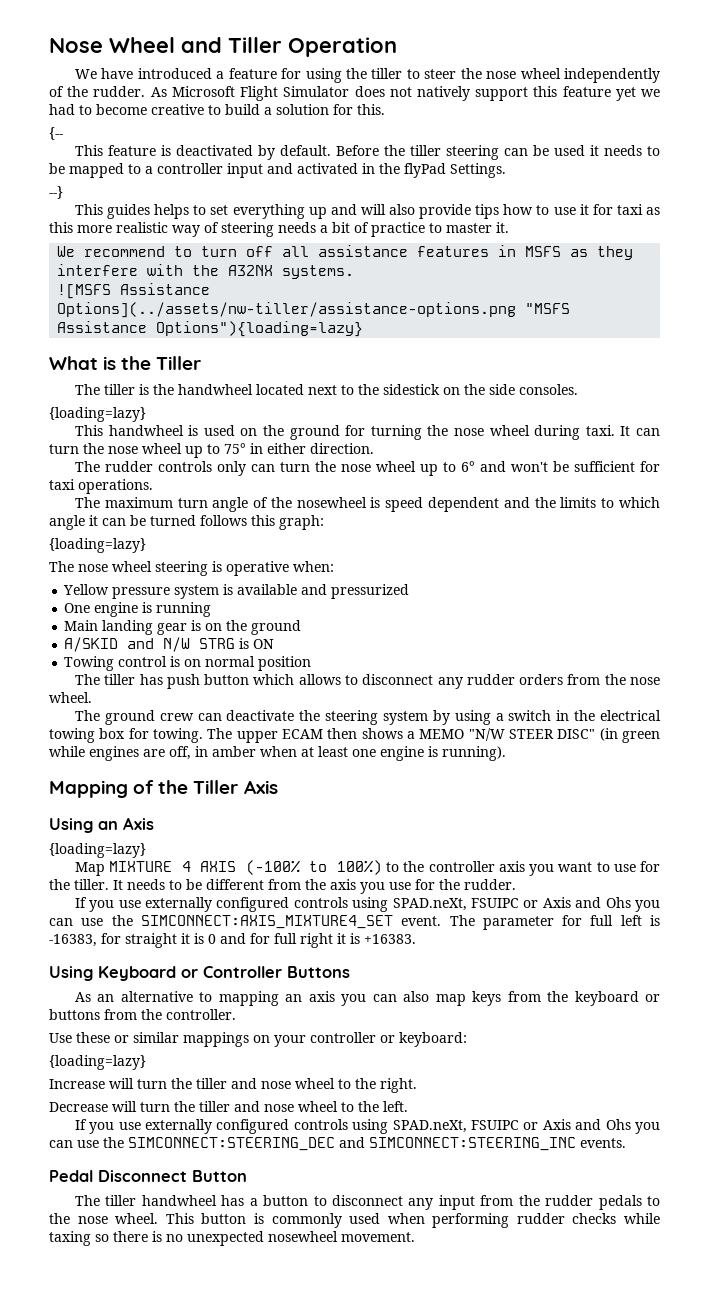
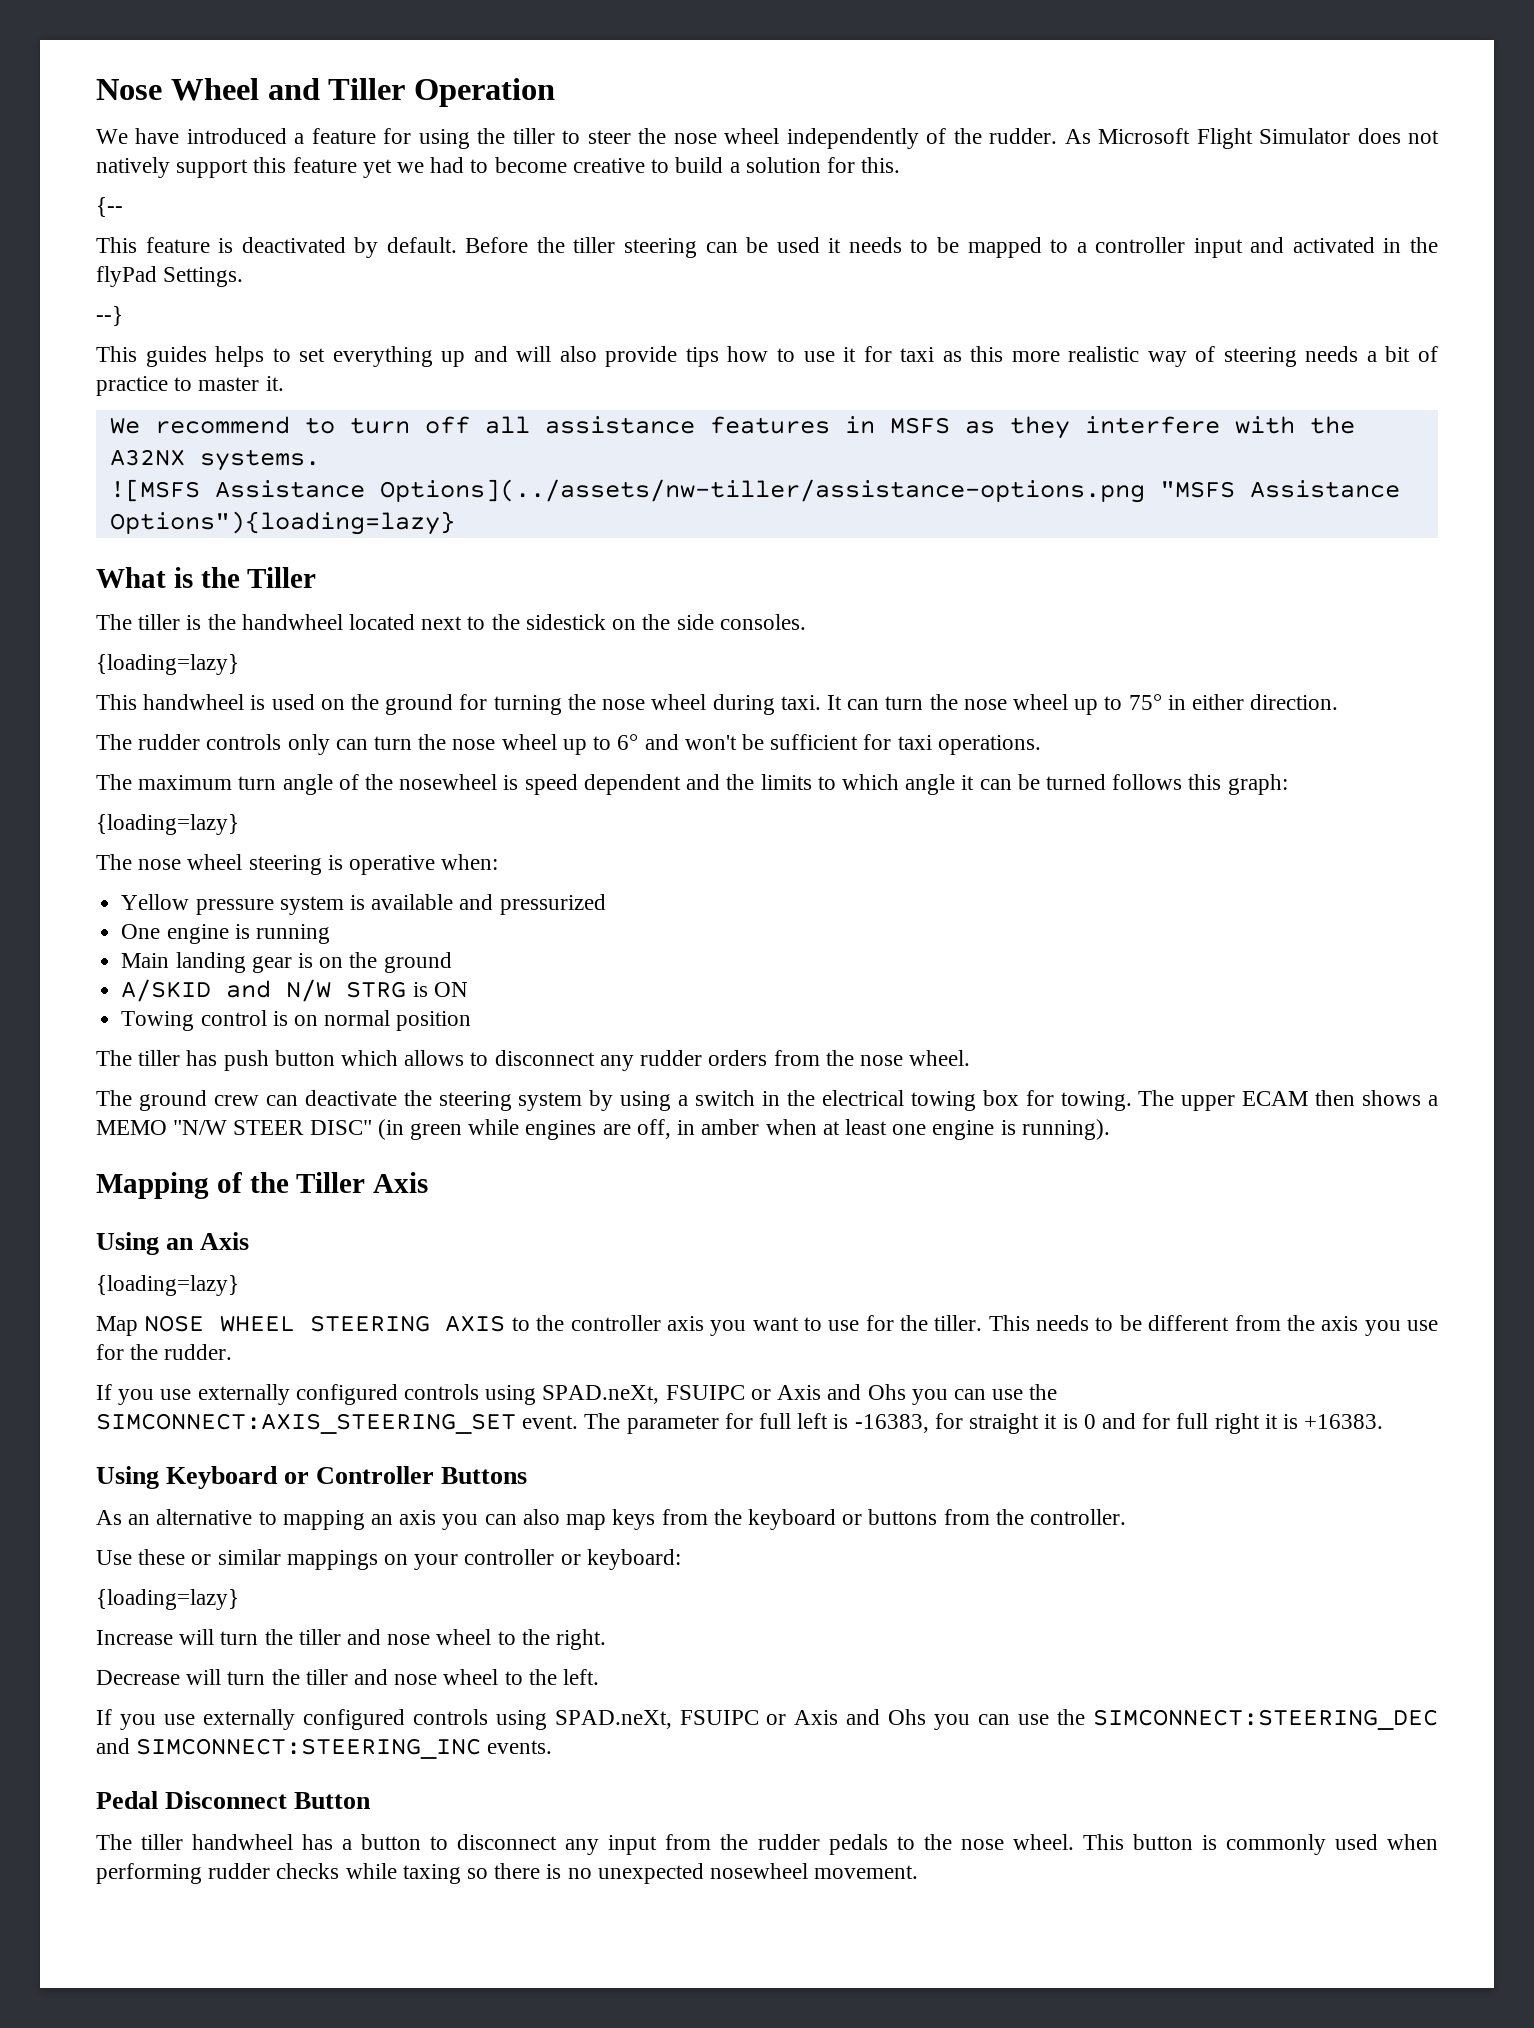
- Map MIXTURE 4 AXIS (-100% to 100%) to the controller axis you want to use for the tiller.
+ Map NOSE WHEEL STEERING AXIS to the controller axis you want to use for the tiller.
- It needs to be different from the axis you use for the rudder.
+ This needs to be different from the axis you use for the rudder.
- If you use externally configured controls using SPAD.neXt, FSUIPC or Axis and Ohs you can use the SIMCONNECT:AXIS_MIXTURE4_SET event.
+ If you use externally configured controls using SPAD.neXt, FSUIPC or Axis and Ohs you can use the SIMCONNECT:AXIS_STEERING_SET event.

